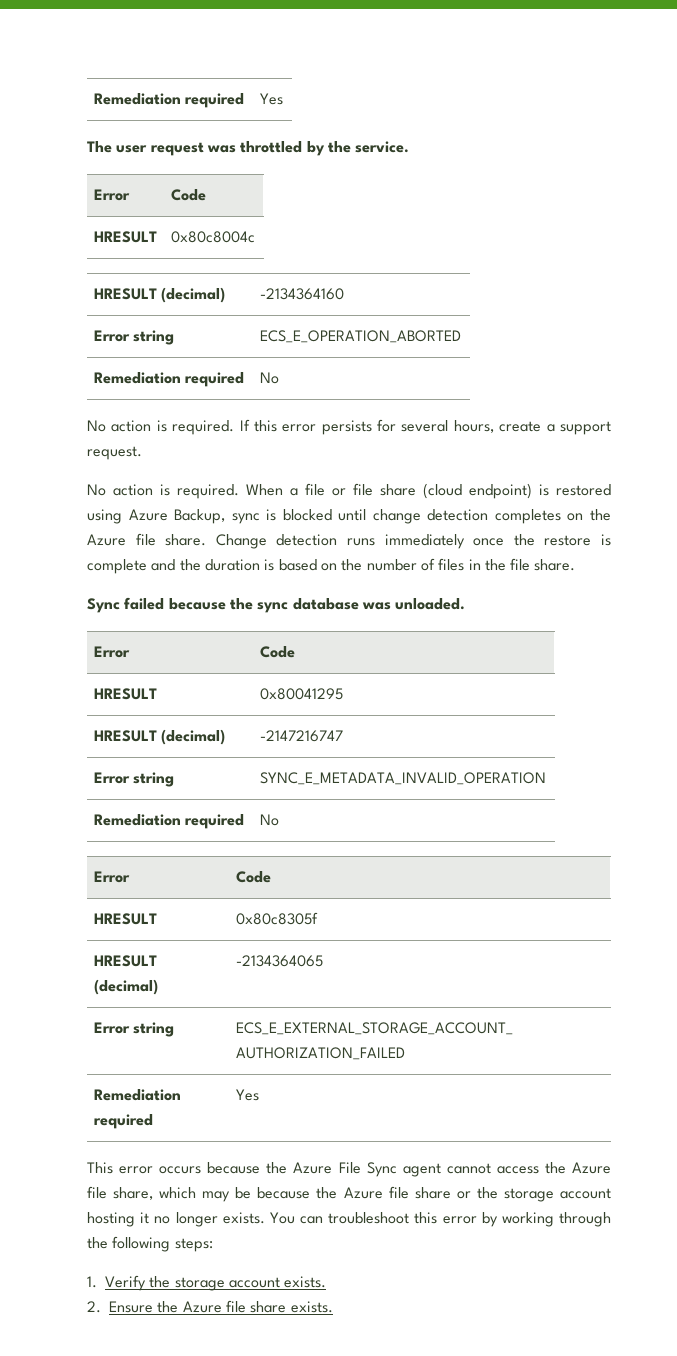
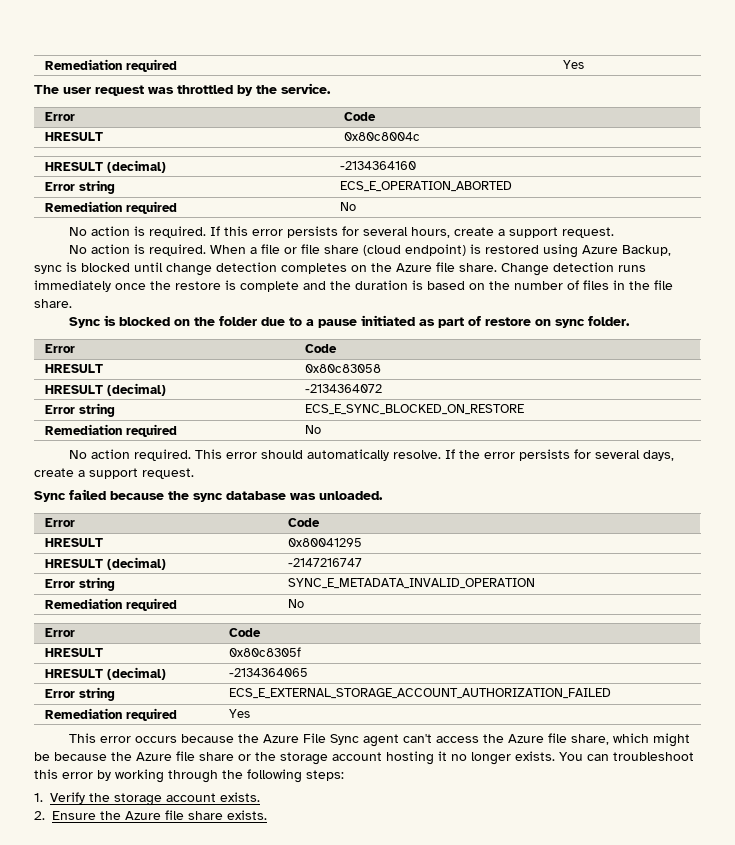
+ Sync is blocked on the folder due to a pause initiated as part of restore on sync folder.
+ Error | Code
+ HRESULT | 0x80c83058
+ HRESULT (decimal) | -2134364072
+ Error string | ECS_E_SYNC_BLOCKED_ON_RESTORE
+ Remediation required | No
+ No action required. This error should automatically resolve. If the error persists for several days, create a support request.
- This error occurs because the Azure File Sync agent cannot access the Azure file share, which may be because the Azure file share or the storage account hosting it no longer exists.
+ This error occurs because the Azure File Sync agent can't access the Azure file share, which might be because the Azure file share or the storage account hosting it no longer exists.

